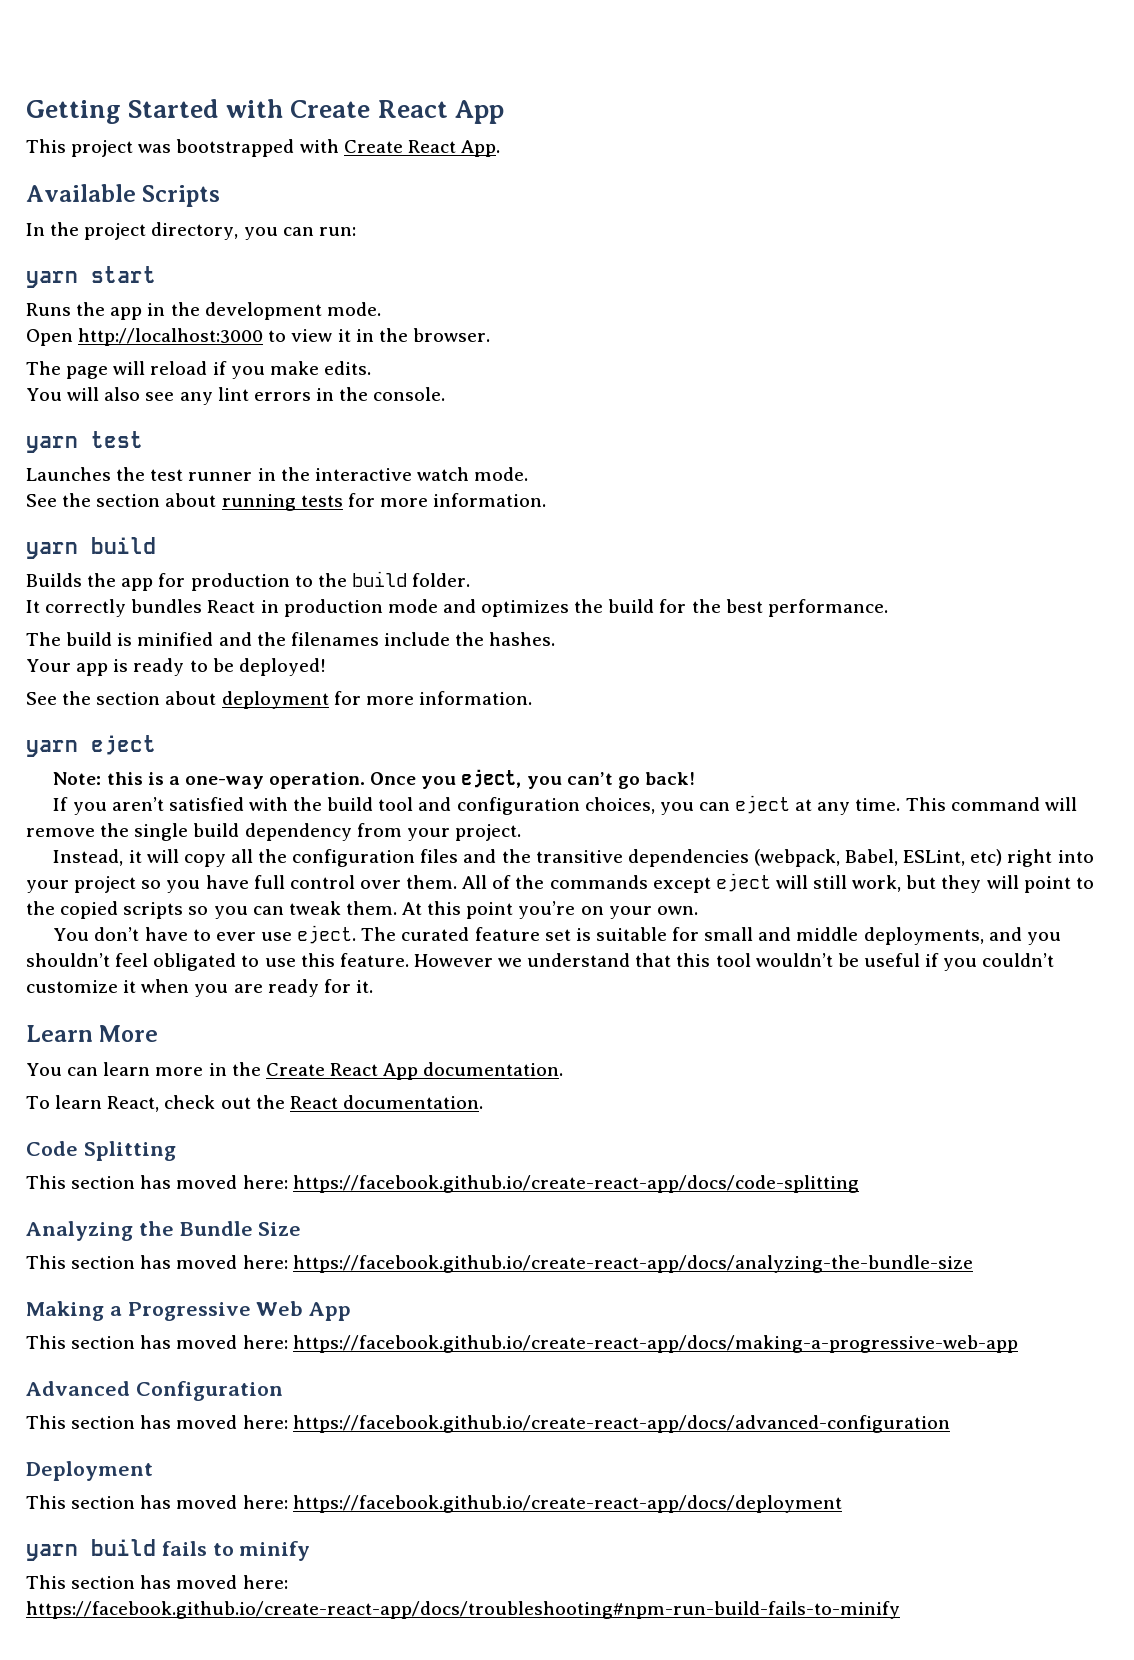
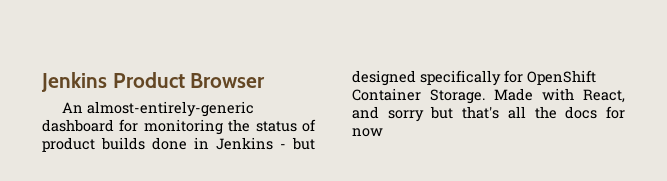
- Getting Started with Create React App
- This project was bootstrapped with Create React App.
- Available Scripts
- In the project directory, you can run:
- yarn start
- Runs the app in the development mode.
- Open http://localhost:3000 to view it in the browser.
- The page will reload if you make edits.
- You will also see any lint errors in the console.
- yarn test
- Launches the test runner in the interactive watch mode.
- See the section about running tests for more information.
- yarn build
- Builds the app for production to the build folder.
- It correctly bundles React in production mode and optimizes the build for the best performance.
- The build is minified and the filenames include the hashes.
- Your app is ready to be deployed!
- See the section about deployment for more information.
- yarn eject
- Note: this is a one-way operation. Once you eject, you can’t go back!
- If you aren’t satisfied with the build tool and configuration choices, you can eject at any time. This command will remove the single build dependency from your project.
- Instead, it will copy all the configuration files and the transitive dependencies (webpack, Babel, ESLint, etc) right into your project so you have full control over them. All of the commands except eject will still work, but they will point to the copied scripts so you can tweak them. At this point you’re on your own.
- You don’t have to ever use eject. The curated feature set is suitable for small and middle deployments, and you shouldn’t feel obligated to use this feature. However we understand that this tool wouldn’t be useful if you couldn’t customize it when you are ready for it.
- Learn More
- You can learn more in the Create React App documentation.
- To learn React, check out the React documentation.
- Code Splitting
- This section has moved here: https://facebook.github.io/create-react-app/docs/code-splitting
- Analyzing the Bundle Size
- This section has moved here: https://facebook.github.io/create-react-app/docs/analyzing-the-bundle-size
- Making a Progressive Web App
- This section has moved here: https://facebook.github.io/create-react-app/docs/making-a-progressive-web-app
- Advanced Configuration
- This section has moved here: https://facebook.github.io/create-react-app/docs/advanced-configuration
- Deployment
- This section has moved here: https://facebook.github.io/create-react-app/docs/deployment
- yarn build fails to minify
- This section has moved here: https://facebook.github.io/create-react-app/docs/troubleshooting#npm-run-build-fails-to-minify
+ Jenkins Product Browser
+ An almost-entirely-generic dashboard for monitoring the status of product builds done in Jenkins - but designed specifically for OpenShift Container Storage. Made with React, and sorry but that's all the docs for now

